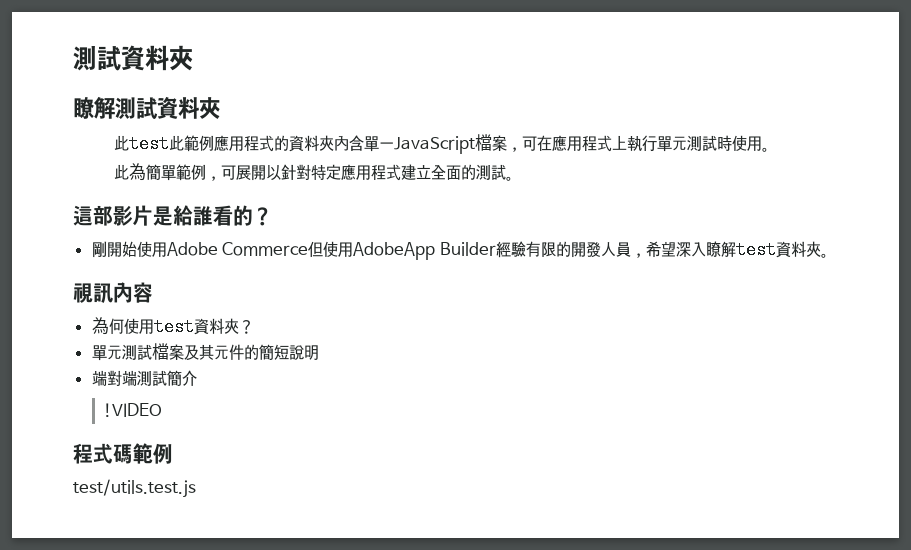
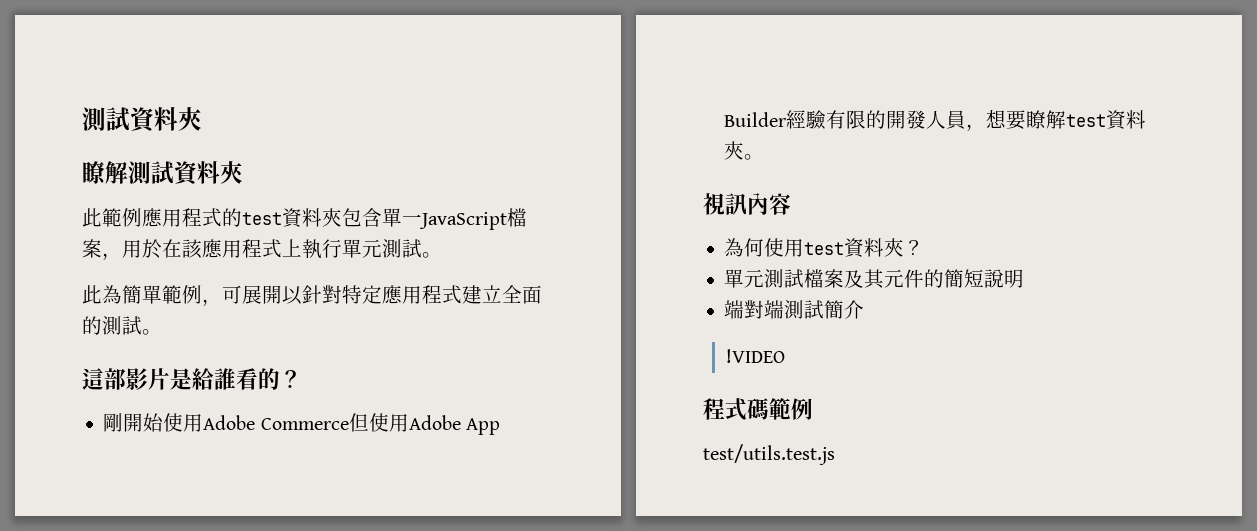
- 此test此範例應用程式的資料夾內含單一JavaScript檔案，可在應用程式上執行單元測試時使用。
+ 此範例應用程式的test資料夾包含單一JavaScript檔案，用於在該應用程式上執行單元測試。
- 剛開始使用Adobe Commerce但使用AdobeApp Builder經驗有限的開發人員，希望深入瞭解test資料夾。
+ 剛開始使用Adobe Commerce但使用Adobe App Builder經驗有限的開發人員，想要瞭解test資料夾。

